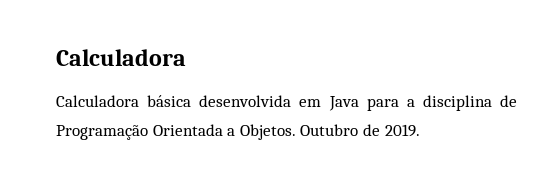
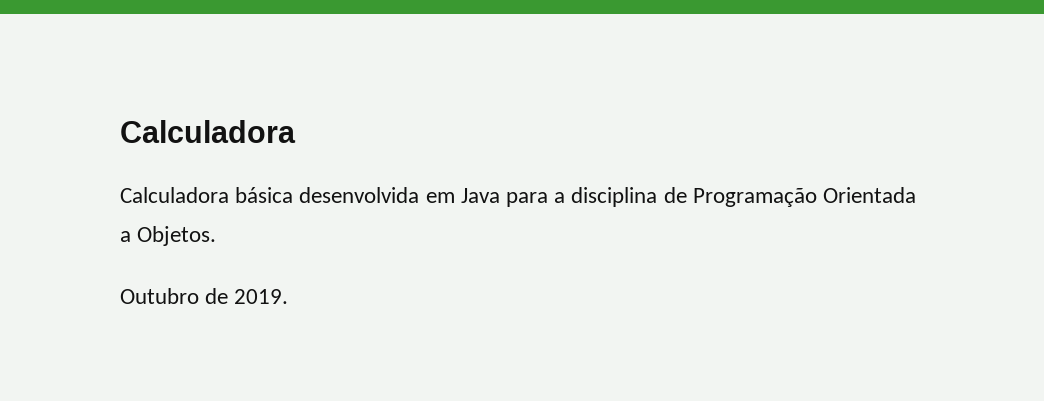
- Calculadora básica desenvolvida em Java para a disciplina de Programação Orientada a Objetos. Outubro de 2019.
+ Calculadora básica desenvolvida em Java para a disciplina de Programação Orientada a Objetos.
+ Outubro de 2019.

